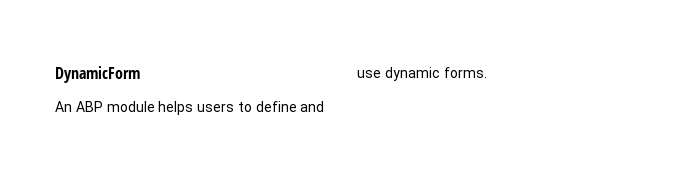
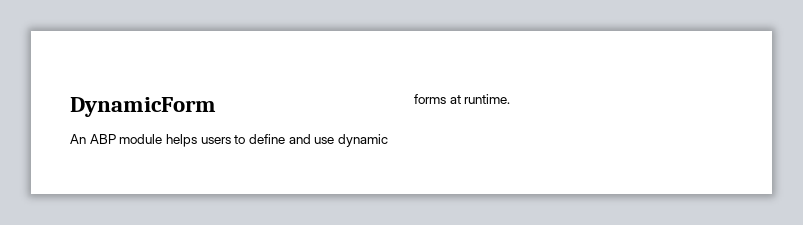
- An ABP module helps users to define and use dynamic forms.
+ An ABP module helps users to define and use dynamic forms at runtime.

